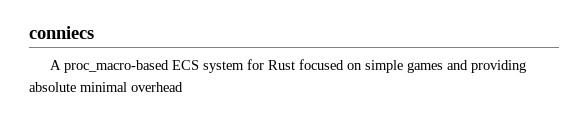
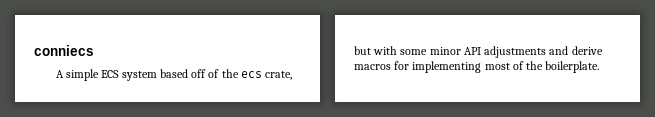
- A proc_macro-based ECS system for Rust focused on simple games and providing absolute minimal overhead
+ A simple ECS system based off of the ecs crate, but with some minor API adjustments and derive macros for implementing most of the boilerplate.

